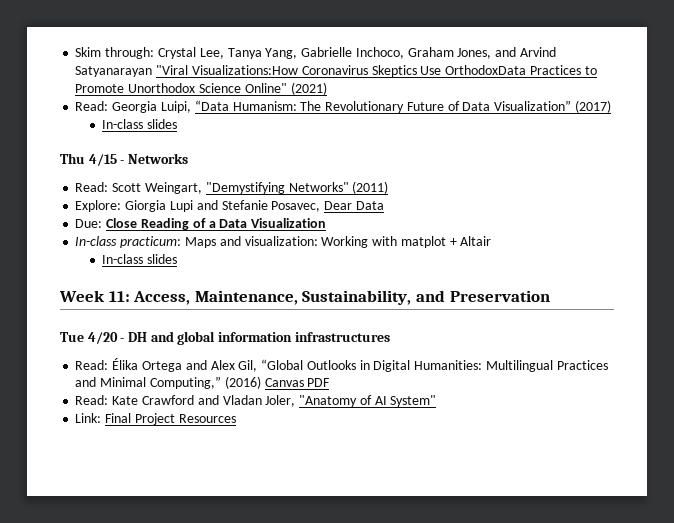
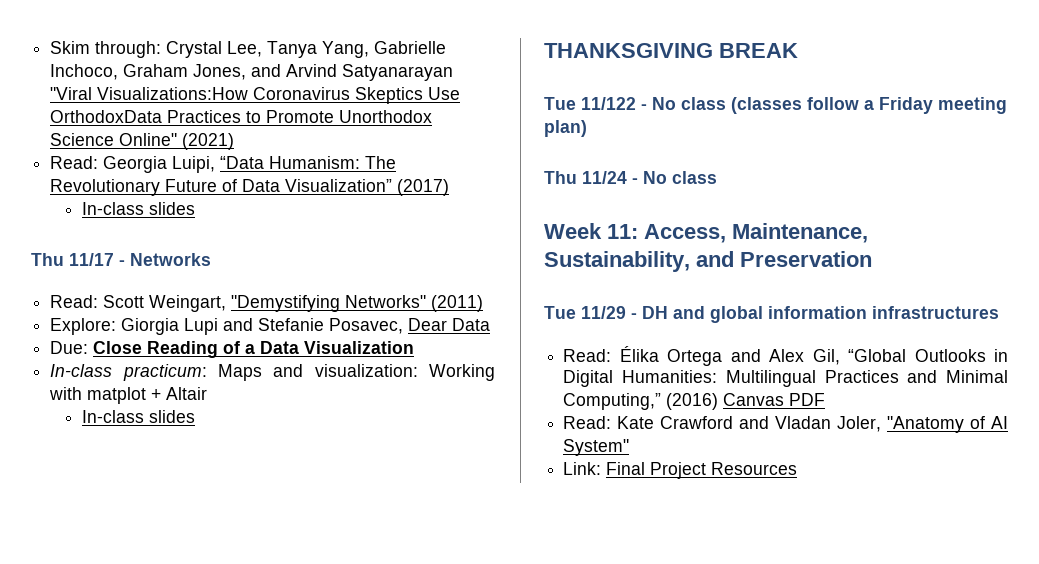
- Thu 4/15 - Networks
+ Thu 11/17 - Networks
+ THANKSGIVING BREAK
+ Tue 11/122 - No class (classes follow a Friday meeting plan)
+ Thu 11/24 - No class
- Tue 4/20 - DH and global information infrastructures
+ Tue 11/29 - DH and global information infrastructures

